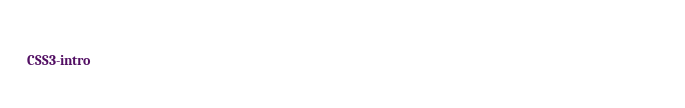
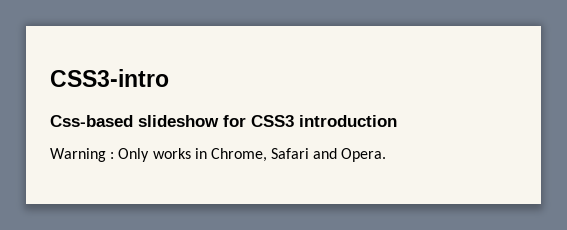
+ Css-based slideshow for CSS3 introduction
+ Warning : Only works in Chrome, Safari and Opera.

